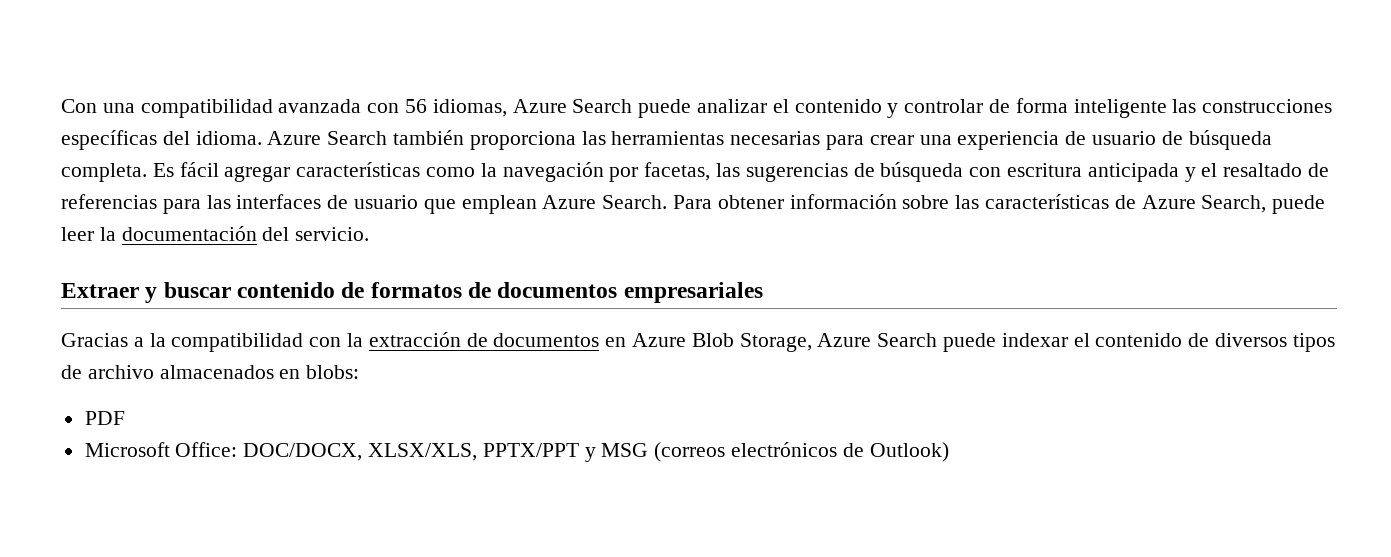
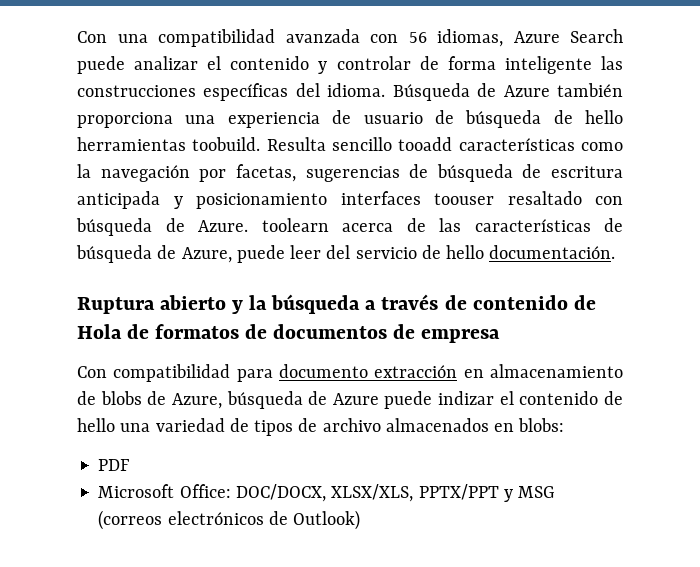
- Azure Search también proporciona las herramientas necesarias para crear una experiencia de usuario de búsqueda completa. Es fácil agregar características como la navegación por facetas, las sugerencias de búsqueda con escritura anticipada y el resaltado de referencias para las interfaces de usuario que emplean Azure Search. Para obtener información sobre las características de Azure Search, puede leer la documentación del servicio.
- Extraer y buscar contenido de formatos de documentos empresariales
- Gracias a la compatibilidad con la extracción de documentos en Azure Blob Storage, Azure Search puede indexar el contenido de diversos tipos de archivo almacenados en blobs:
+ Búsqueda de Azure también proporciona una experiencia de usuario de búsqueda de hello herramientas toobuild. Resulta sencillo tooadd características como la navegación por facetas, sugerencias de búsqueda de escritura anticipada y posicionamiento interfaces toouser resaltado con búsqueda de Azure. toolearn acerca de las características de búsqueda de Azure, puede leer del servicio de hello documentación.
+ Ruptura abierto y la búsqueda a través de contenido de Hola de formatos de documentos de empresa
+ Con compatibilidad para documento extracción en almacenamiento de blobs de Azure, búsqueda de Azure puede indizar el contenido de hello una variedad de tipos de archivo almacenados en blobs:

